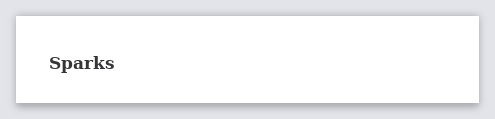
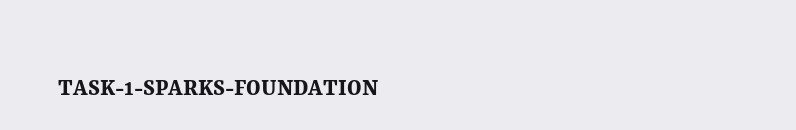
- Sparks
+ TASK-1-SPARKS-FOUNDATION

